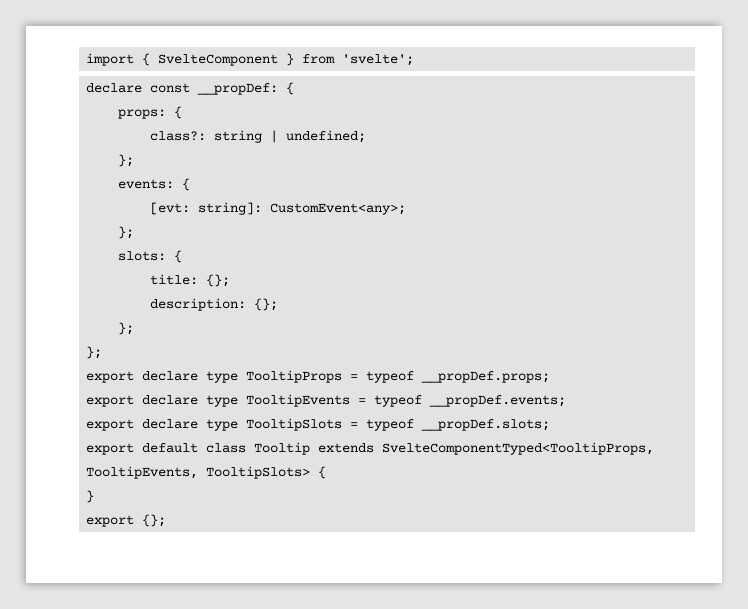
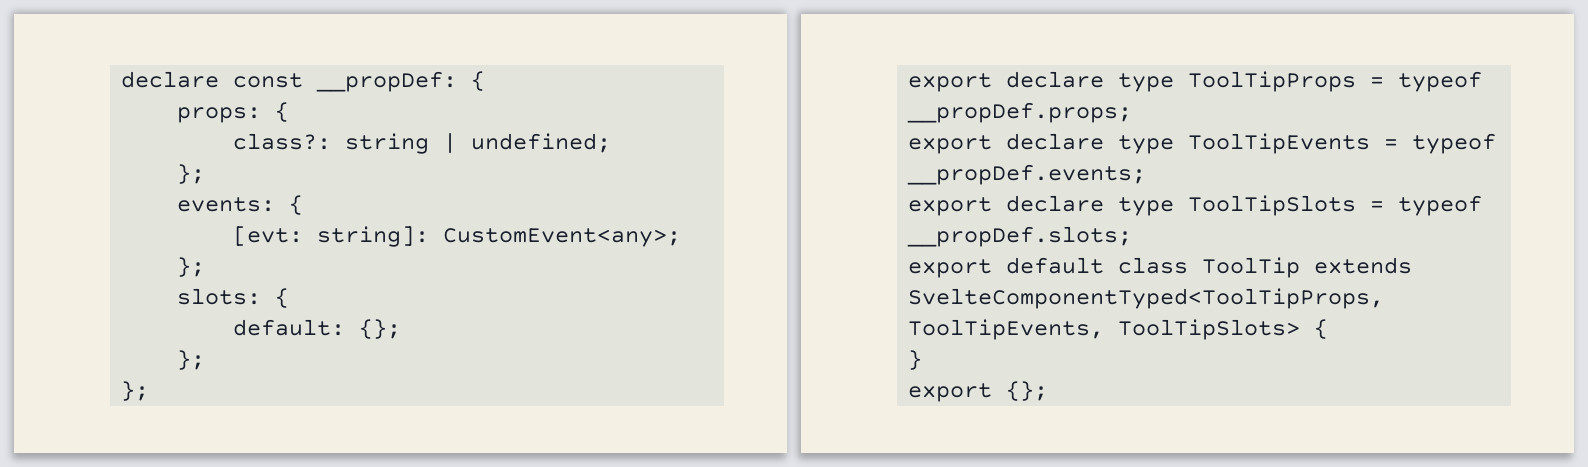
- import { SvelteComponent } from 'svelte';
- title: {};
- description: {};
+ default: {};
- export declare type TooltipProps = typeof __propDef.props;
+ export declare type ToolTipProps = typeof __propDef.props;
- export declare type TooltipEvents = typeof __propDef.events;
+ export declare type ToolTipEvents = typeof __propDef.events;
- export declare type TooltipSlots = typeof __propDef.slots;
+ export declare type ToolTipSlots = typeof __propDef.slots;
- export default class Tooltip extends SvelteComponentTyped<TooltipProps, TooltipEvents, TooltipSlots> {
+ export default class ToolTip extends SvelteComponentTyped<ToolTipProps, ToolTipEvents, ToolTipSlots> {

